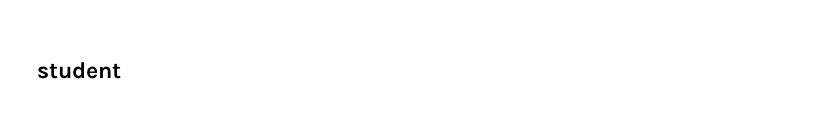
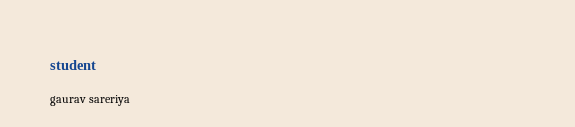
+ gaurav sareriya

